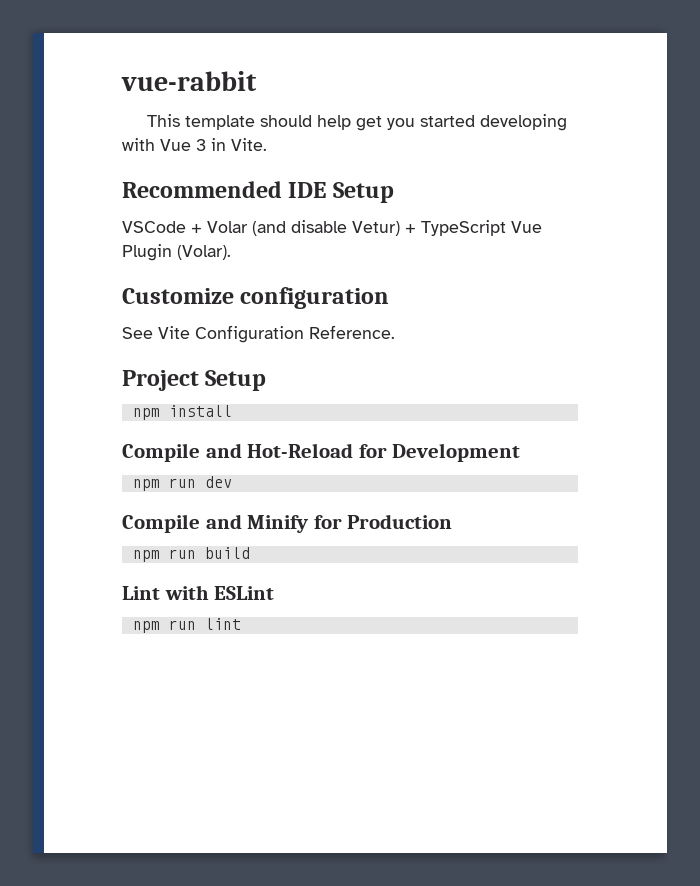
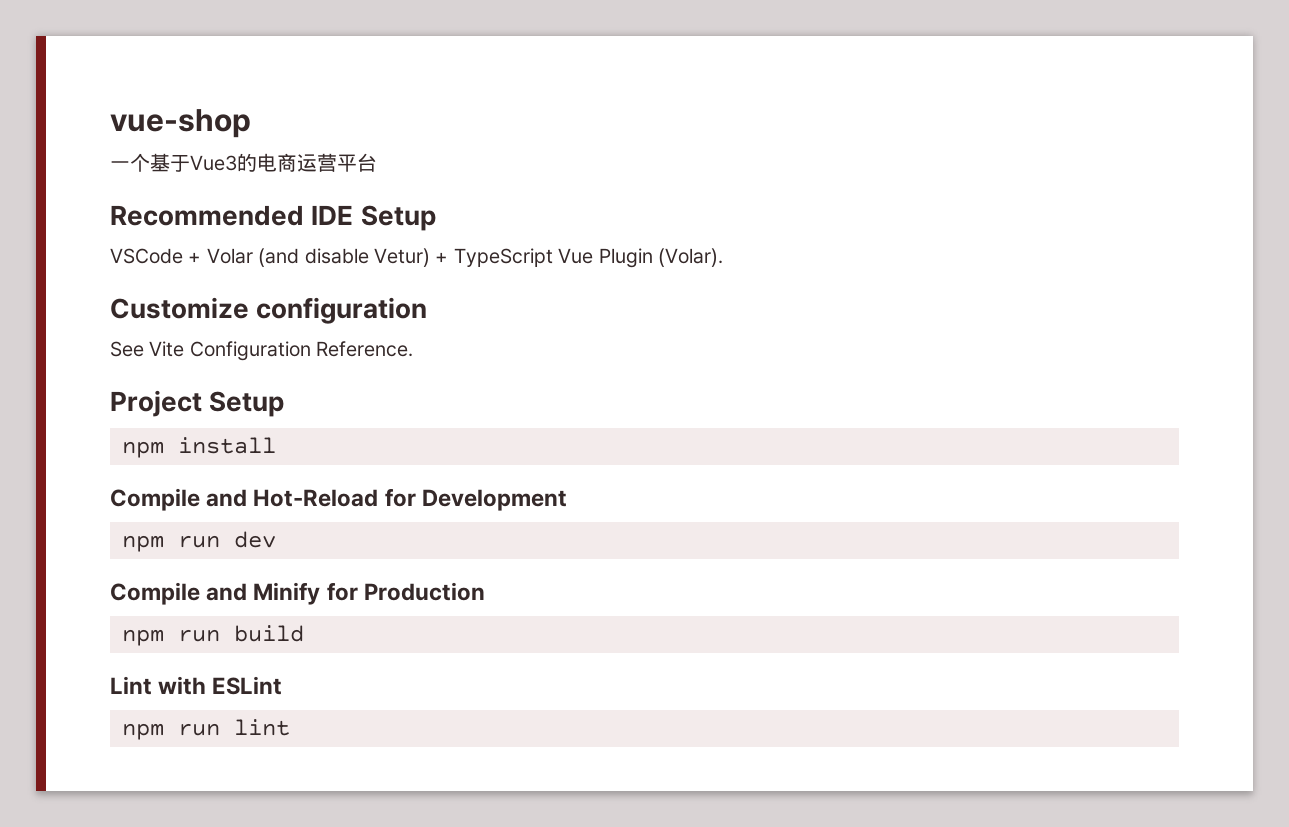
- vue-rabbit
- This template should help get you started developing with Vue 3 in Vite.
+ vue-shop
+ 一个基于Vue3的电商运营平台

